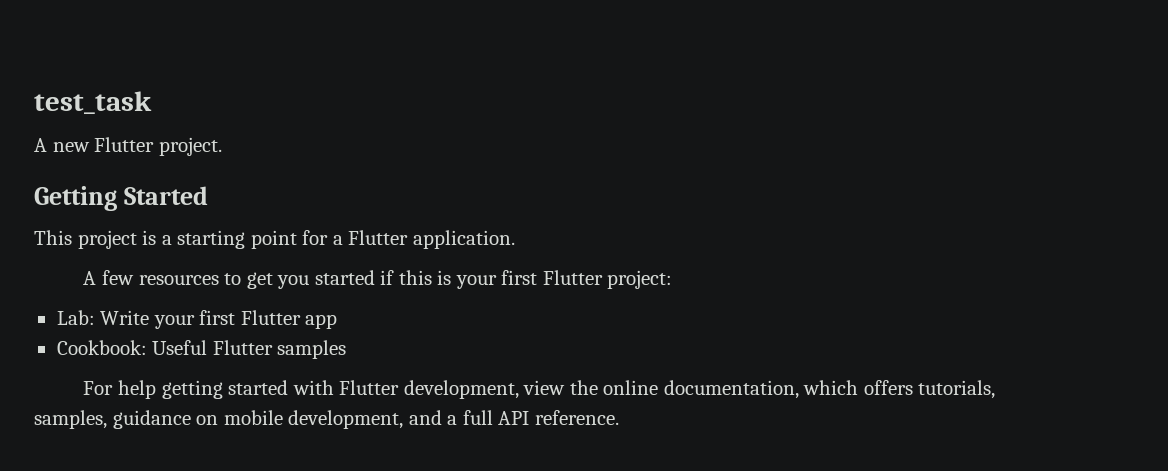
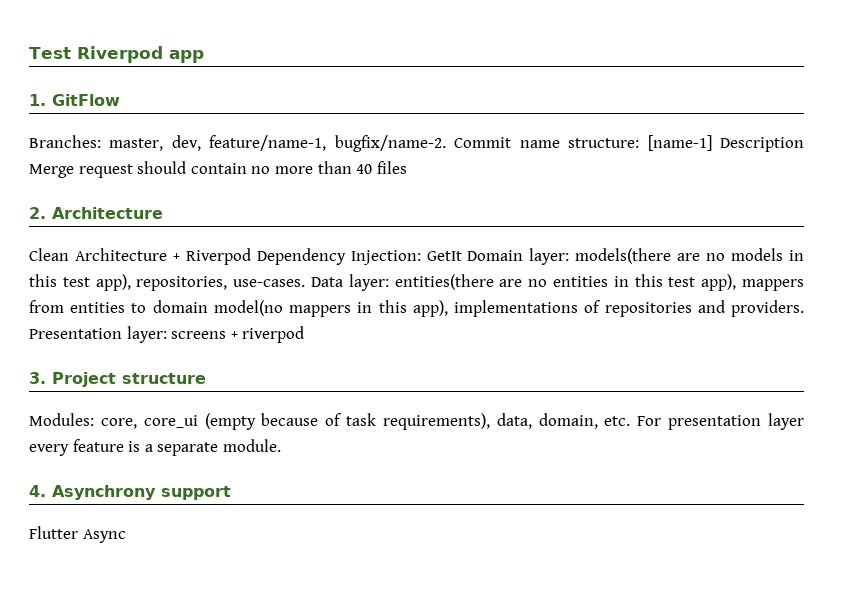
- test_task
- A new Flutter project.
- Getting Started
- This project is a starting point for a Flutter application.
- A few resources to get you started if this is your first Flutter project:
- Lab: Write your first Flutter app
- Cookbook: Useful Flutter samples
- For help getting started with Flutter development, view the online documentation, which offers tutorials, samples, guidance on mobile development, and a full API reference.
+ Test Riverpod app
+ 1. GitFlow
+ Branches: master, dev, feature/name-1, bugfix/name-2. Commit name structure: [name-1] Description Merge request should contain no more than 40 files
+ 2. Architecture
+ Clean Architecture + Riverpod Dependency Injection: GetIt Domain layer: models(there are no models in this test app), repositories, use-cases. Data layer: entities(there are no entities in this test app), mappers from entities to domain model(no mappers in this app), implementations of repositories and providers. Presentation layer: screens + riverpod
+ 3. Project structure
+ Modules: core, core_ui (empty because of task requirements), data, domain, etc. For presentation layer every feature is a separate module.
+ 4. Asynchrony support
+ Flutter Async

